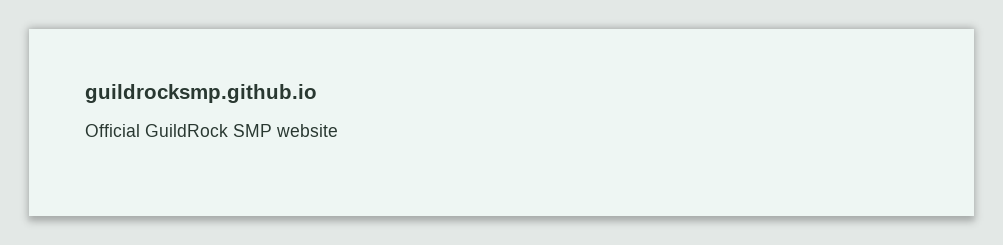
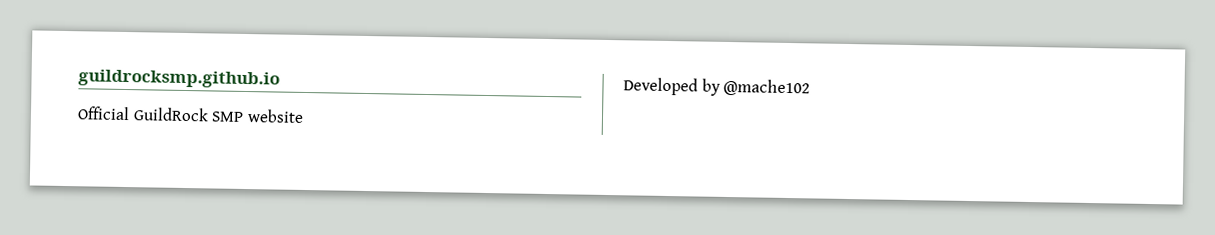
+ Developed by @mache102

